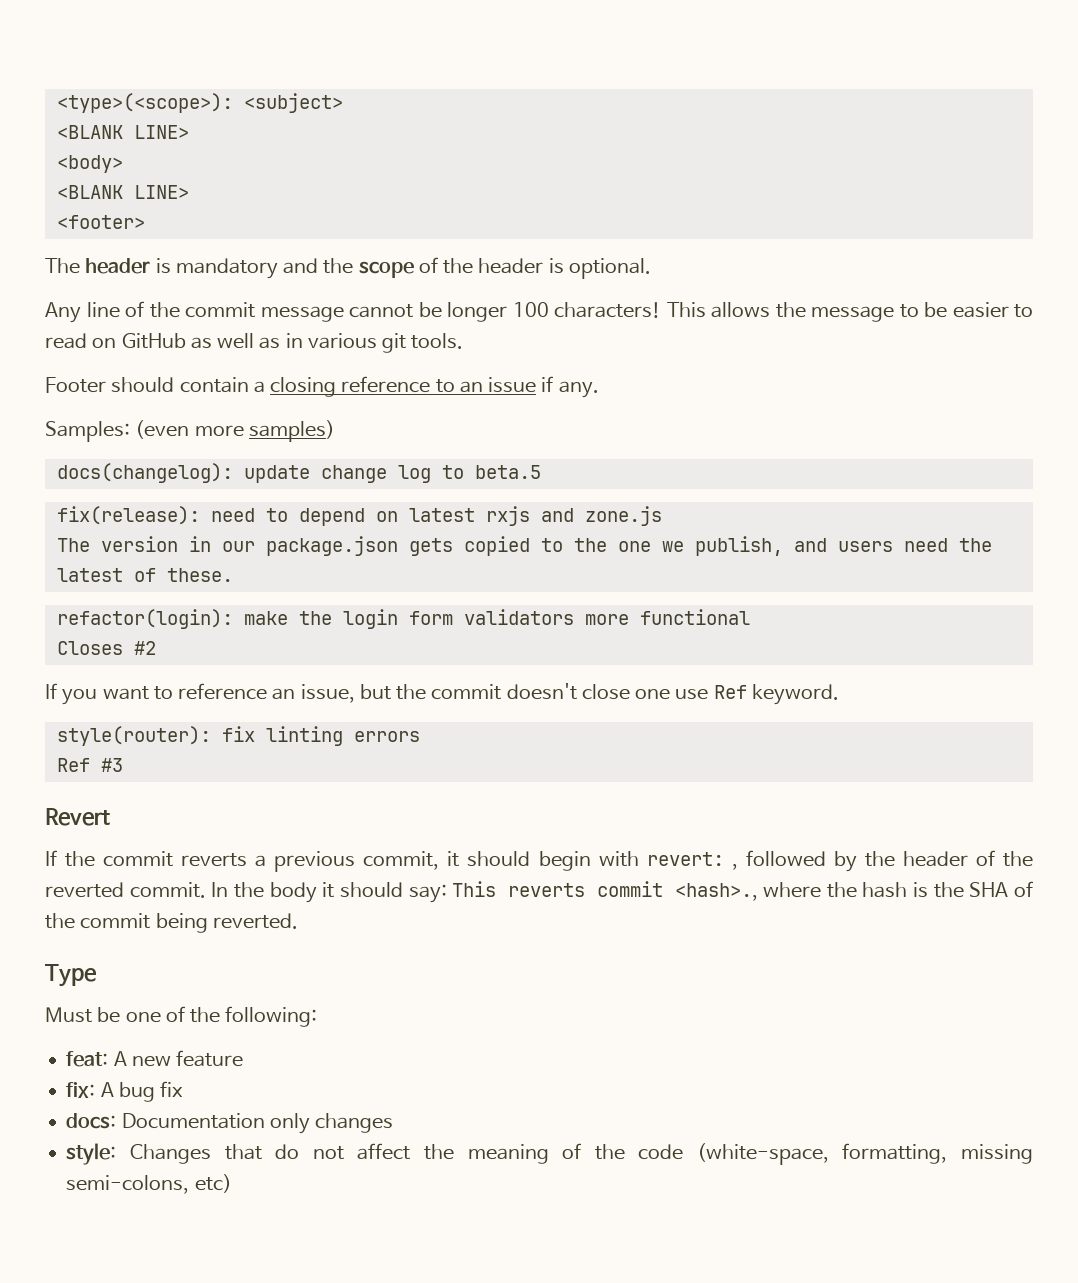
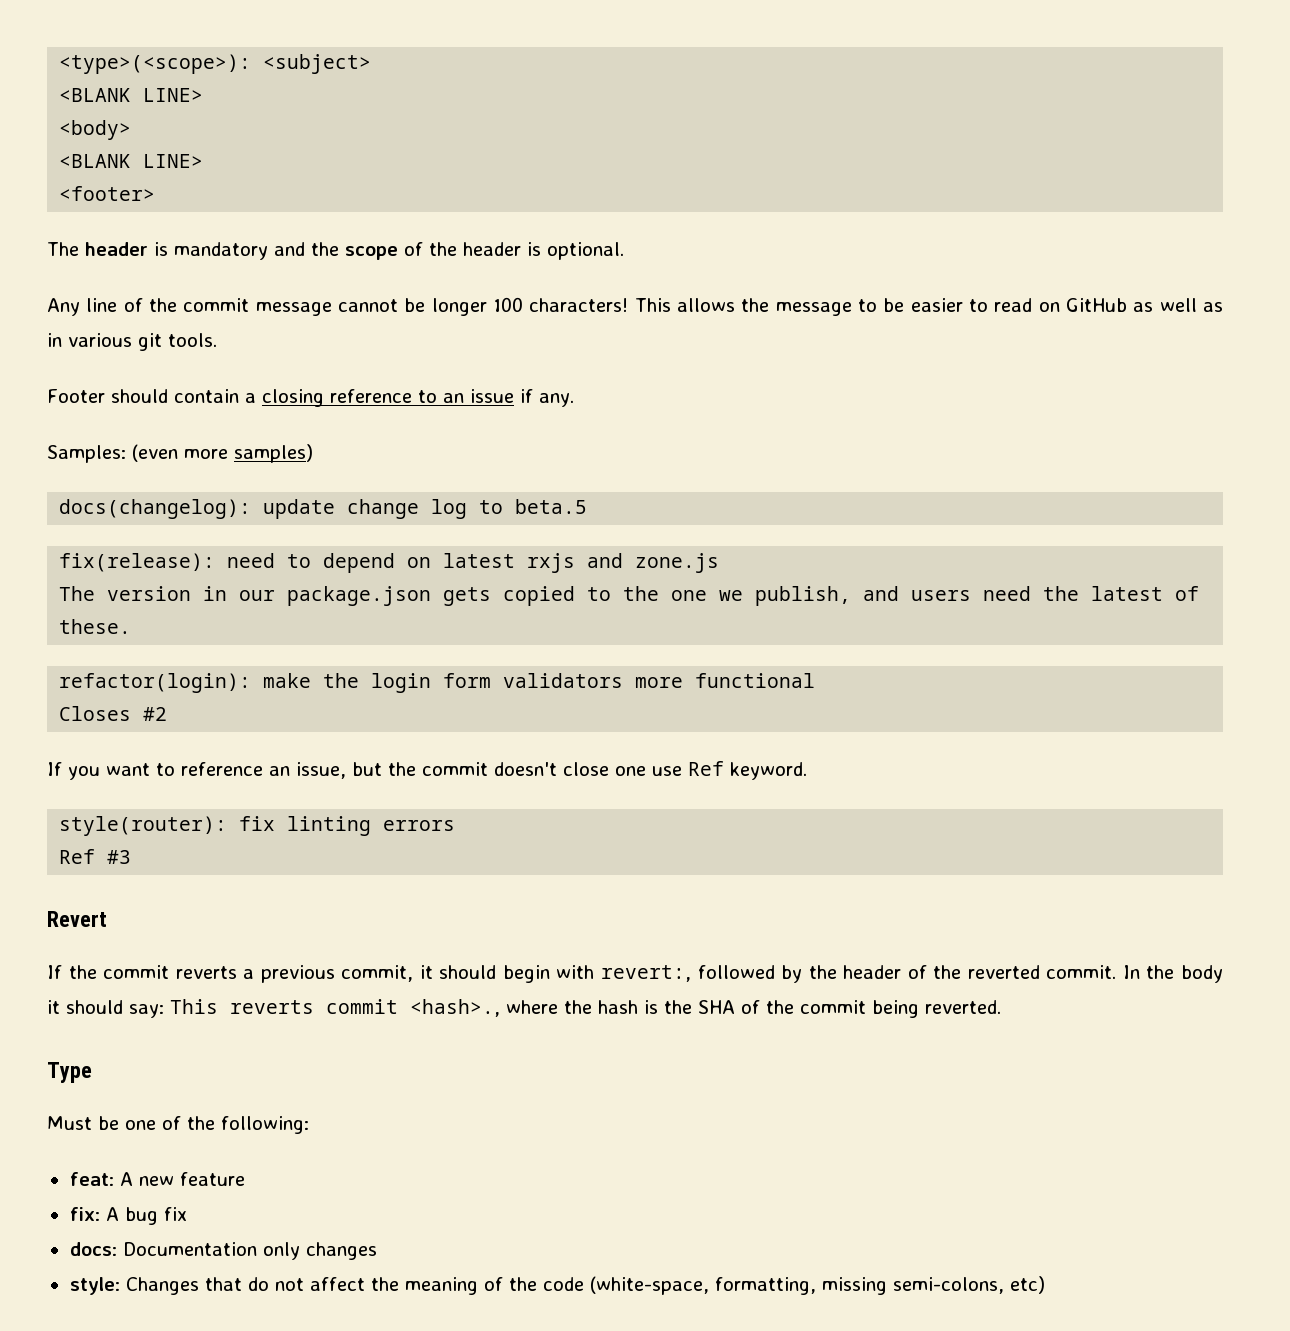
- If the commit reverts a previous commit, it should begin with revert: , followed by the header of the reverted commit.
+ If the commit reverts a previous commit, it should begin with revert:, followed by the header of the reverted commit.

